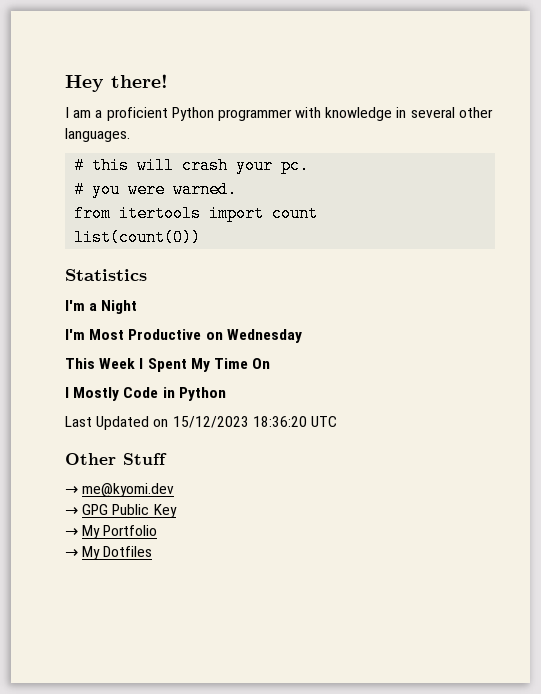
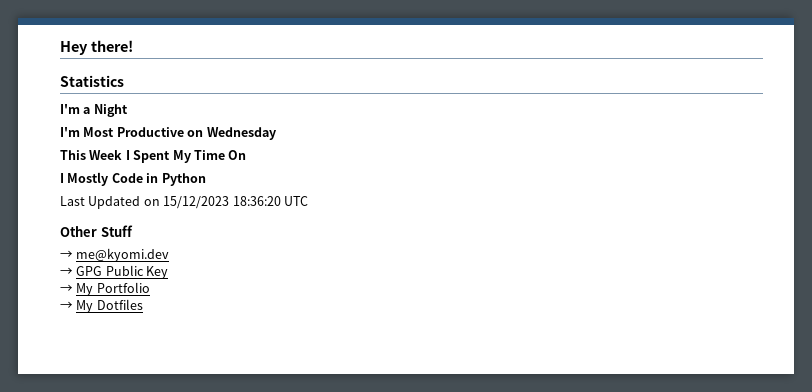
- I am a proficient Python programmer with knowledge in several other languages.
- # this will crash your pc.
- # you were warned.
- from itertools import count
- list(count(0))

